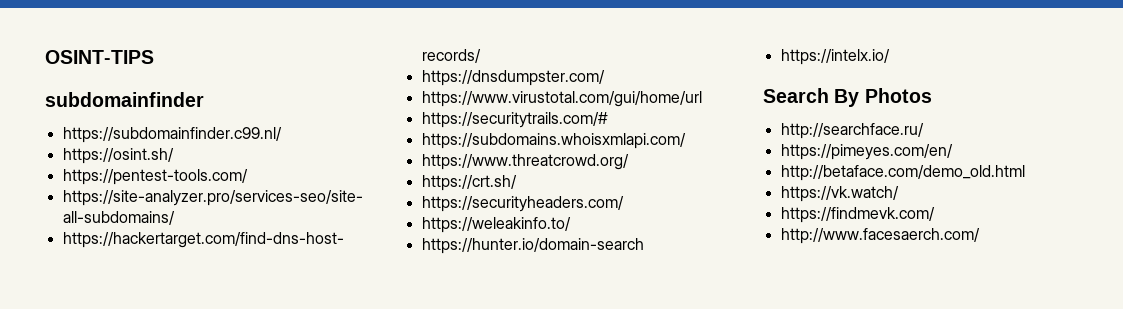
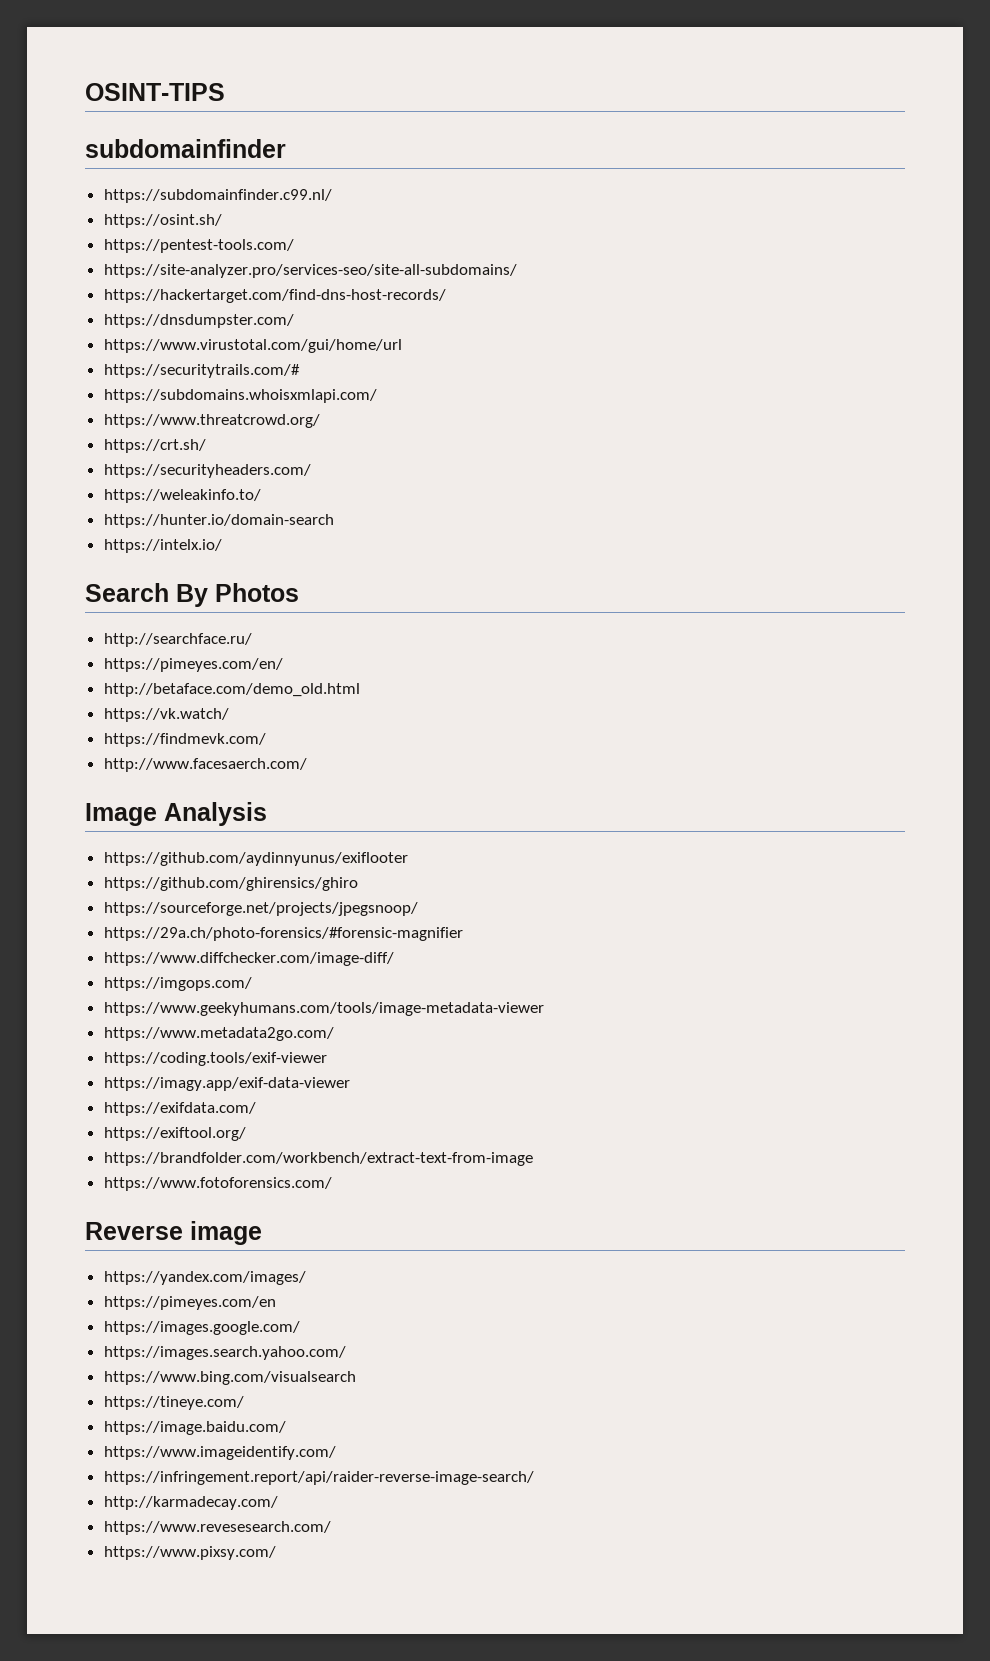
+ Image Analysis
+ https://github.com/aydinnyunus/exiflooter
+ https://github.com/ghirensics/ghiro
+ https://sourceforge.net/projects/jpegsnoop/
+ https://29a.ch/photo-forensics/#forensic-magnifier
+ https://www.diffchecker.com/image-diff/
+ https://imgops.com/
+ https://www.geekyhumans.com/tools/image-metadata-viewer
+ https://www.metadata2go.com/
+ https://coding.tools/exif-viewer
+ https://imagy.app/exif-data-viewer
+ https://exifdata.com/
+ https://exiftool.org/
+ https://brandfolder.com/workbench/extract-text-from-image
+ https://www.fotoforensics.com/
+ Reverse image
+ https://yandex.com/images/
+ https://pimeyes.com/en
+ https://images.google.com/
+ https://images.search.yahoo.com/
+ https://www.bing.com/visualsearch
+ https://tineye.com/
+ https://image.baidu.com/
+ https://www.imageidentify.com/
+ https://infringement.report/api/raider-reverse-image-search/
+ http://karmadecay.com/
+ https://www.revesesearch.com/
+ https://www.pixsy.com/

